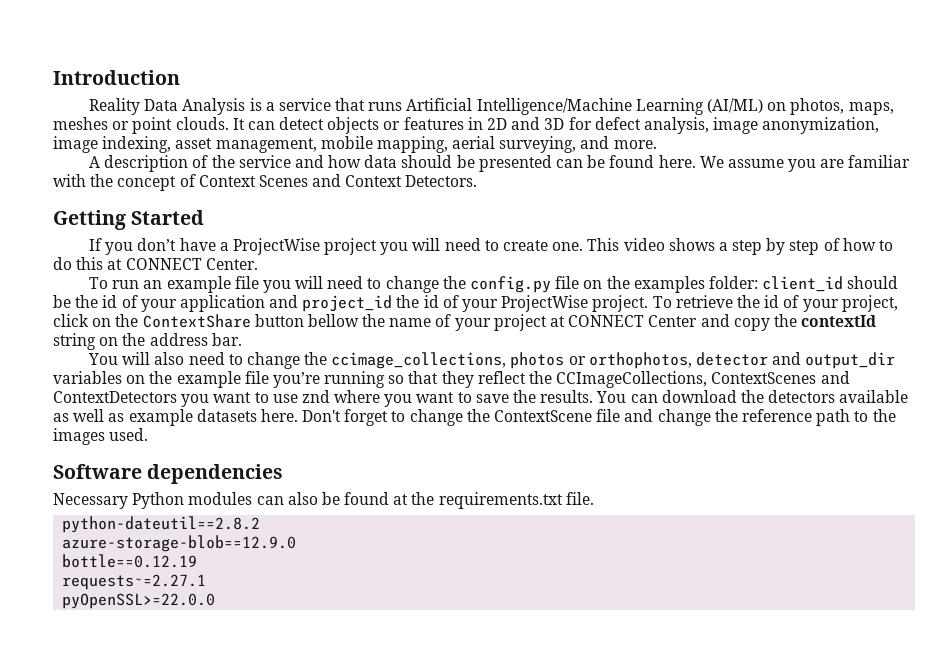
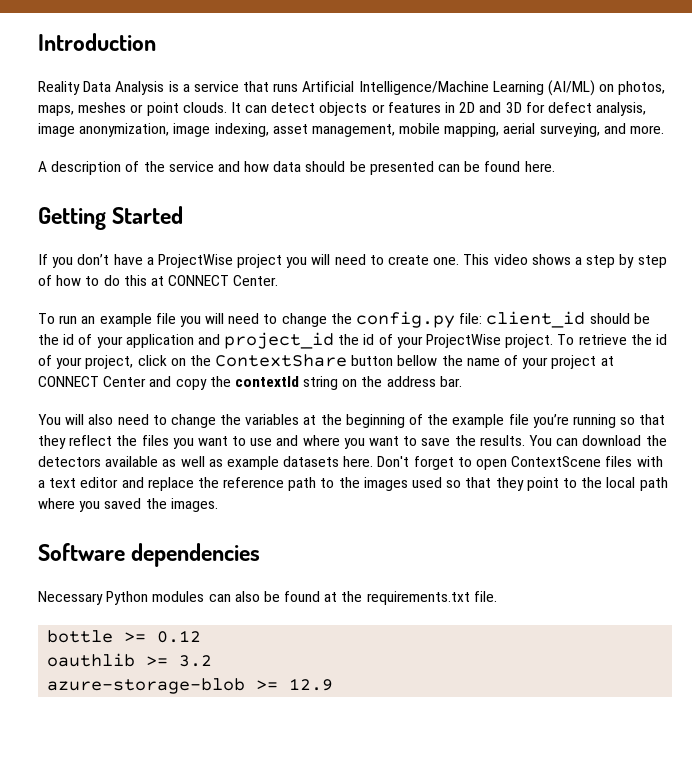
- We assume you are familiar with the concept of Context Scenes and Context Detectors.
- To run an example file you will need to change the config.py file on the examples folder: client_id should be the id of your application and project_id the id of your ProjectWise project.
+ To run an example file you will need to change the config.py file: client_id should be the id of your application and project_id the id of your ProjectWise project.
- You will also need to change the ccimage_collections, photos or orthophotos, detector and output_dir variables on the example file you’re running so that they reflect the CCImageCollections, ContextScenes and ContextDetectors you want to use znd where you want to save the results.
+ You will also need to change the variables at the beginning of the example file you’re running so that they reflect the files you want to use and where you want to save the results.
- Don't forget to change the ContextScene file and change the reference path to the images used.
+ Don't forget to open ContextScene files with a text editor and replace the reference path to the images used so that they point to the local path where you saved the images.
- python-dateutil==2.8.2
- azure-storage-blob==12.9.0
- bottle==0.12.19
- requests~=2.27.1
- pyOpenSSL>=22.0.0
+ bottle >= 0.12
+ oauthlib >= 3.2
+ azure-storage-blob >= 12.9

